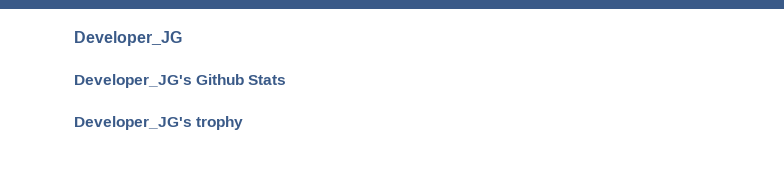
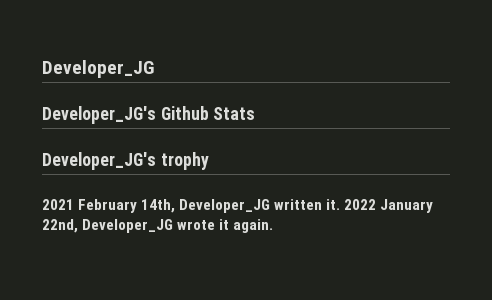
+ 2021 February 14th, Developer_JG written it. 2022 January 22nd, Developer_JG wrote it again.

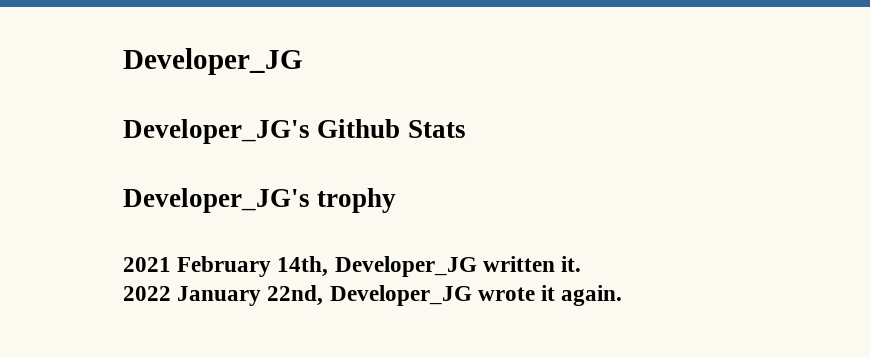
- 2021 February 14th, Developer_JG written it. 2022 January 22nd, Developer_JG wrote it again.
+ 2021 February 14th, Developer_JG written it.
+ 2022 January 22nd, Developer_JG wrote it again.

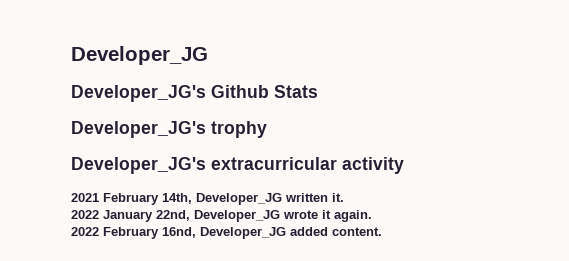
+ Developer_JG's extracurricular activity
+ 2022 February 16nd, Developer_JG added content.

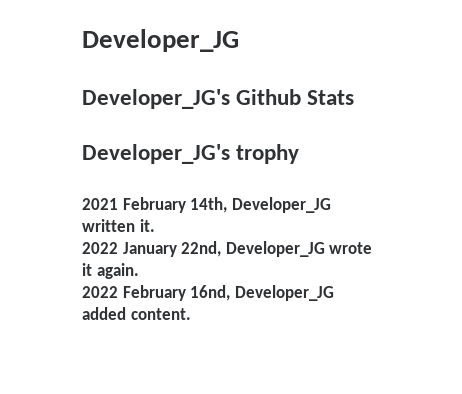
- Developer_JG's extracurricular activity

